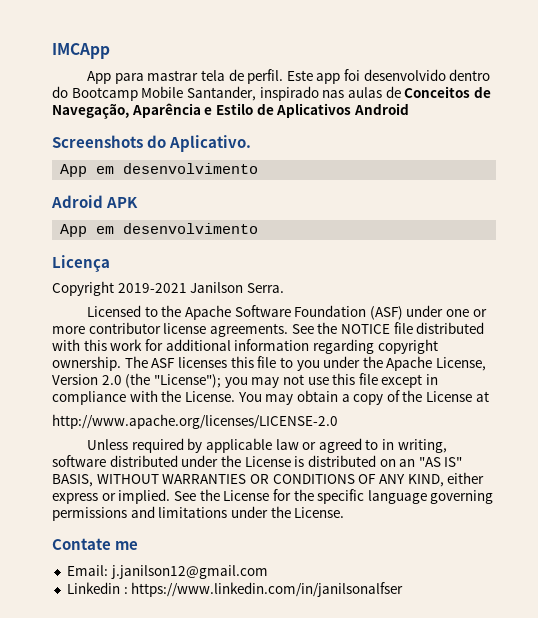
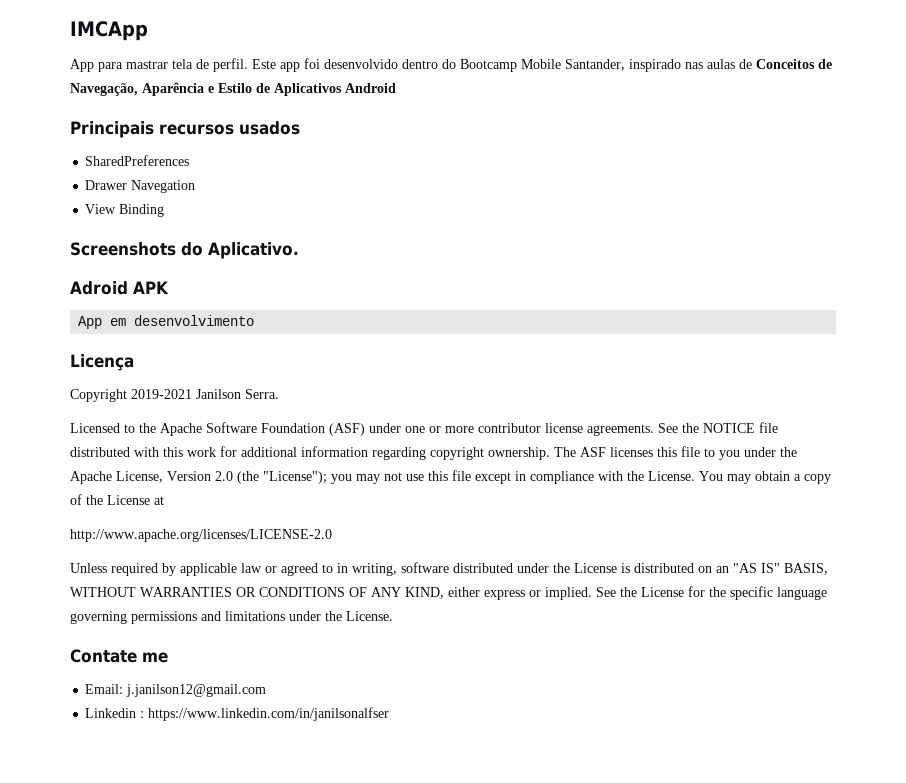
+ Principais recursos usados
+ SharedPreferences
+ Drawer Navegation
+ View Binding
  Screenshots do Aplicativo.
- App em desenvolvimento

